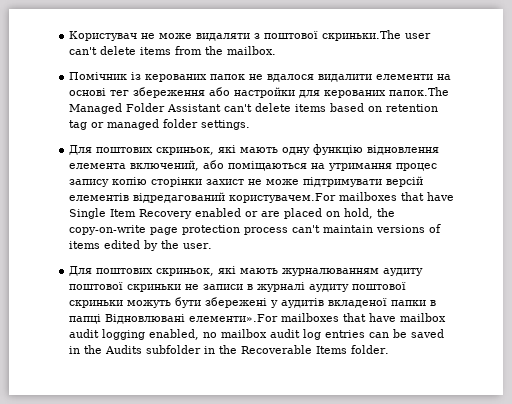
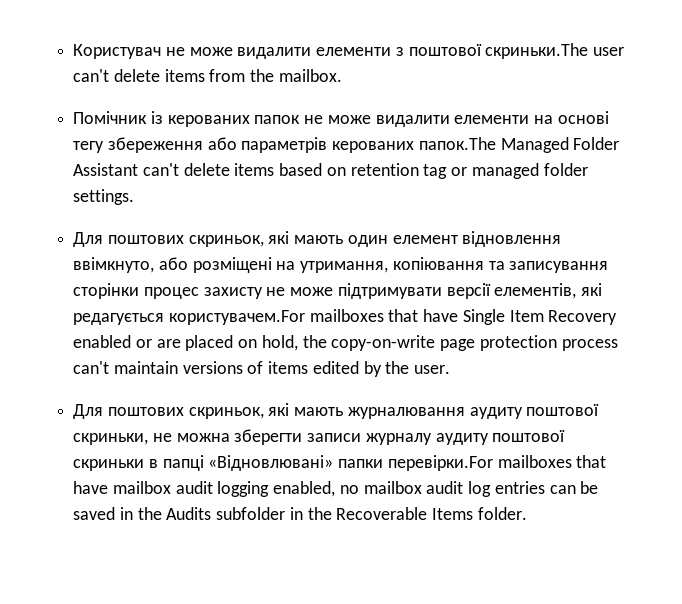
- Користувач не може видаляти з поштової скриньки.The user can't delete items from the mailbox.
+ Користувач не може видалити елементи з поштової скриньки.The user can't delete items from the mailbox.
- Помічник із керованих папок не вдалося видалити елементи на основі тег збереження або настройки для керованих папок.The Managed Folder Assistant can't delete items based on retention tag or managed folder settings.
+ Помічник із керованих папок не може видалити елементи на основі тегу збереження або параметрів керованих папок.The Managed Folder Assistant can't delete items based on retention tag or managed folder settings.
- Для поштових скриньок, які мають одну функцію відновлення елемента включений, або поміщаються на утримання процес запису копію сторінки захист не може підтримувати версій елементів відредагований користувачем.For mailboxes that have Single Item Recovery enabled or are placed on hold, the copy-on-write page protection process can't maintain versions of items edited by the user.
+ Для поштових скриньок, які мають один елемент відновлення ввімкнуто, або розміщені на утримання, копіювання та записування сторінки процес захисту не може підтримувати версії елементів, які редагується користувачем.For mailboxes that have Single Item Recovery enabled or are placed on hold, the copy-on-write page protection process can't maintain versions of items edited by the user.
- Для поштових скриньок, які мають журналюванням аудиту поштової скриньки не записи в журналі аудиту поштової скриньки можуть бути збережені у аудитів вкладеної папки в папці Відновлювані елементи».For mailboxes that have mailbox audit logging enabled, no mailbox audit log entries can be saved in the Audits subfolder in the Recoverable Items folder.
+ Для поштових скриньок, які мають журналювання аудиту поштової скриньки, не можна зберегти записи журналу аудиту поштової скриньки в папці «Відновлювані» папки перевірки.For mailboxes that have mailbox audit logging enabled, no mailbox audit log entries can be saved in the Audits subfolder in the Recoverable Items folder.

